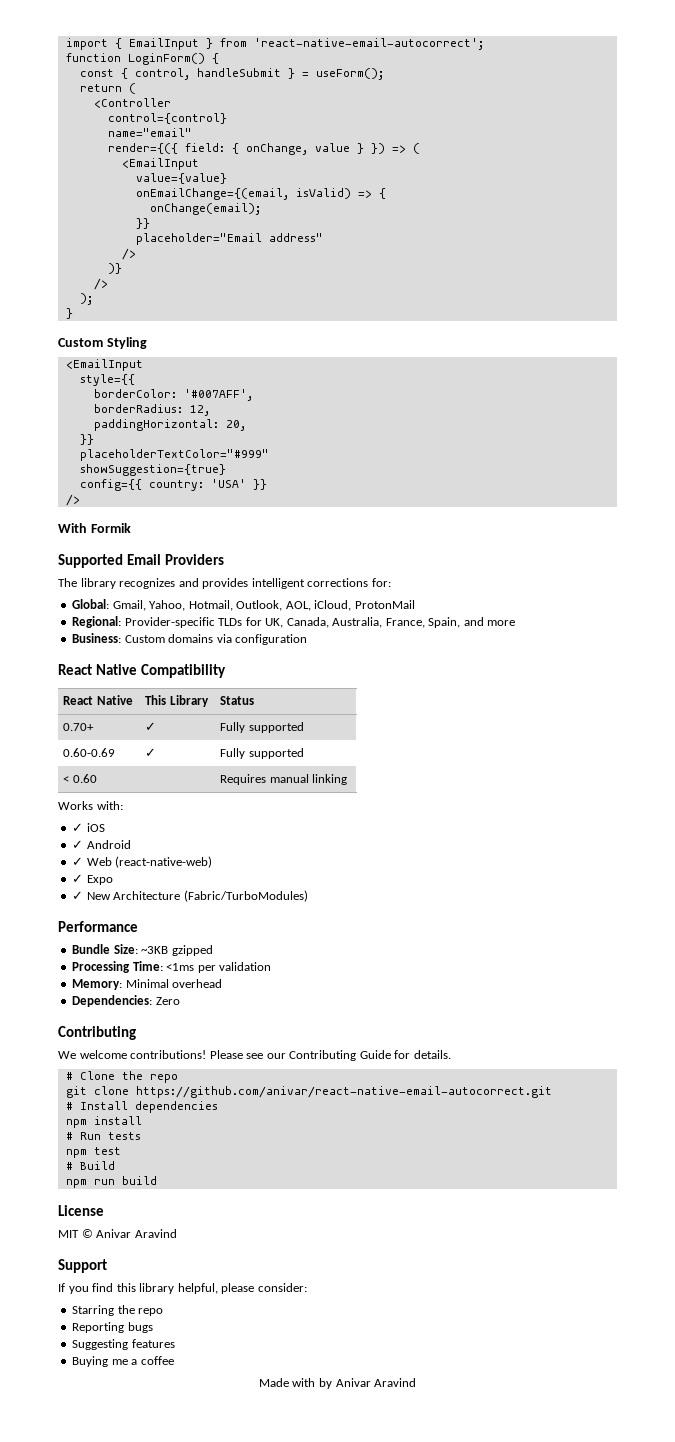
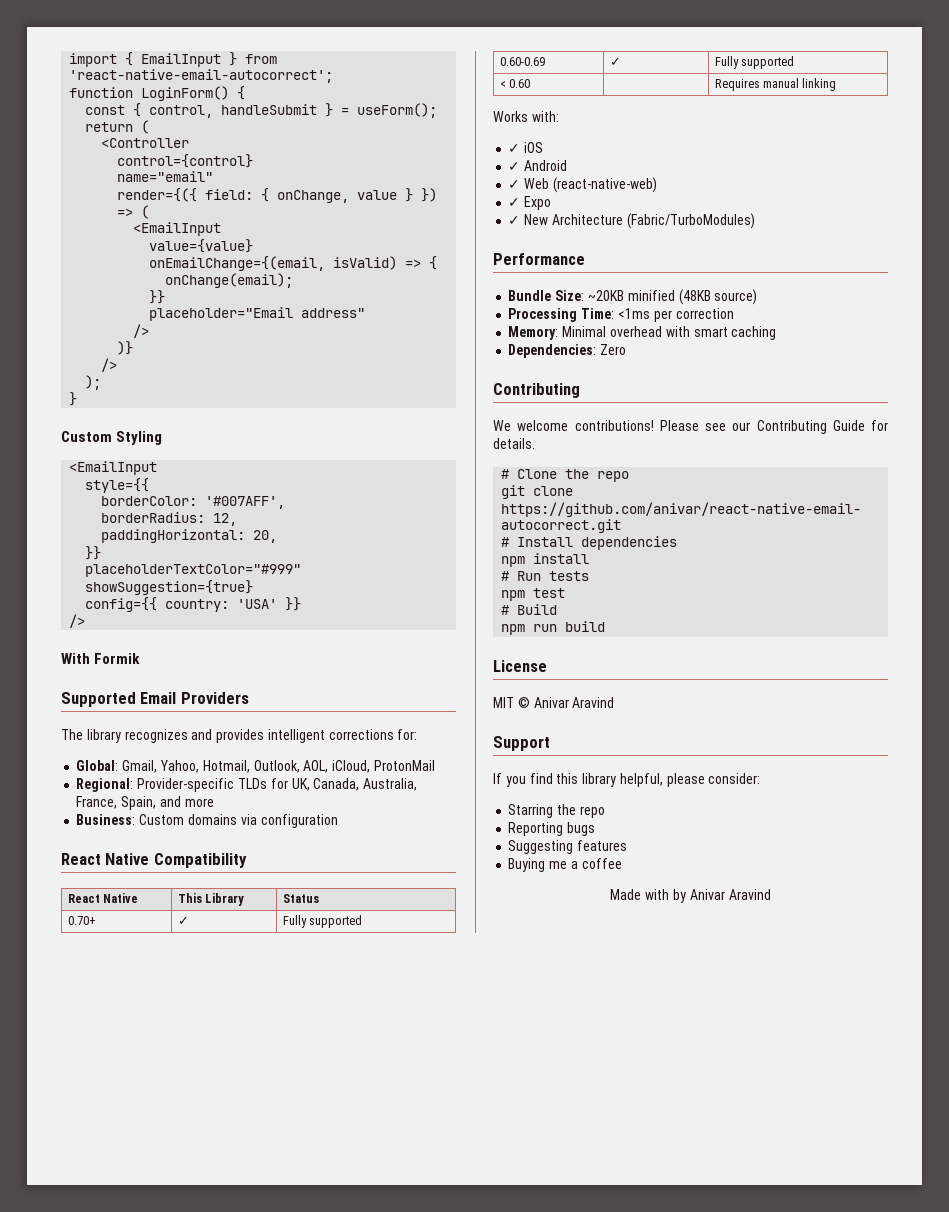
- Bundle Size: ~3KB gzipped
+ Bundle Size: ~20KB minified (48KB source)
- Processing Time: <1ms per validation
+ Processing Time: <1ms per correction
- Memory: Minimal overhead
+ Memory: Minimal overhead with smart caching

